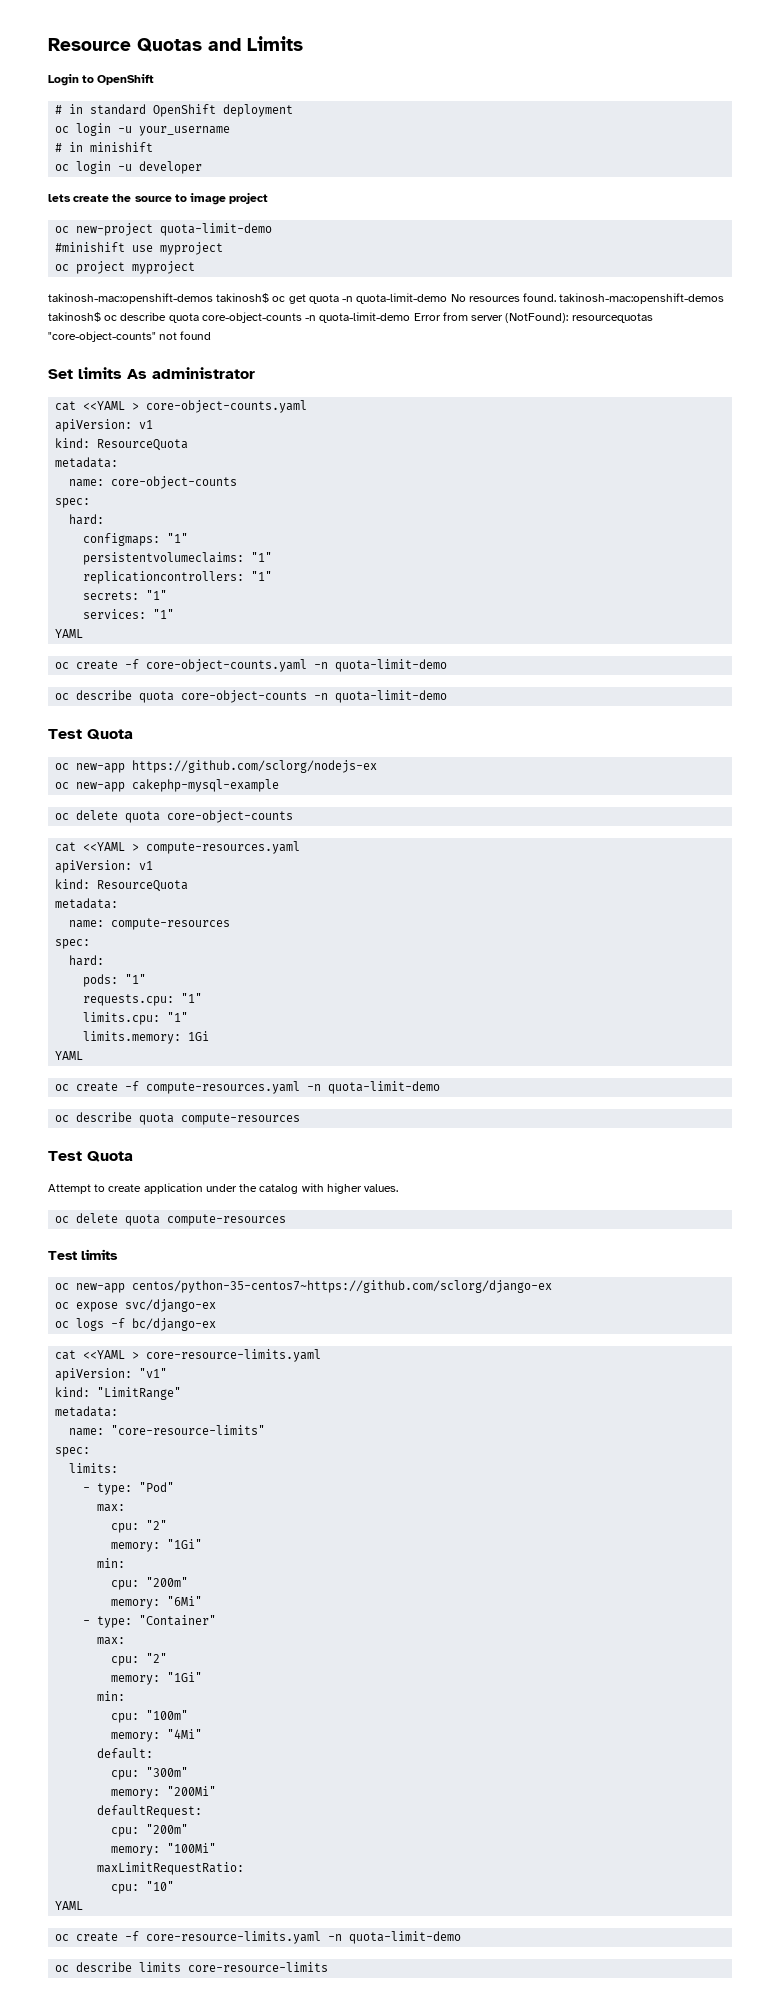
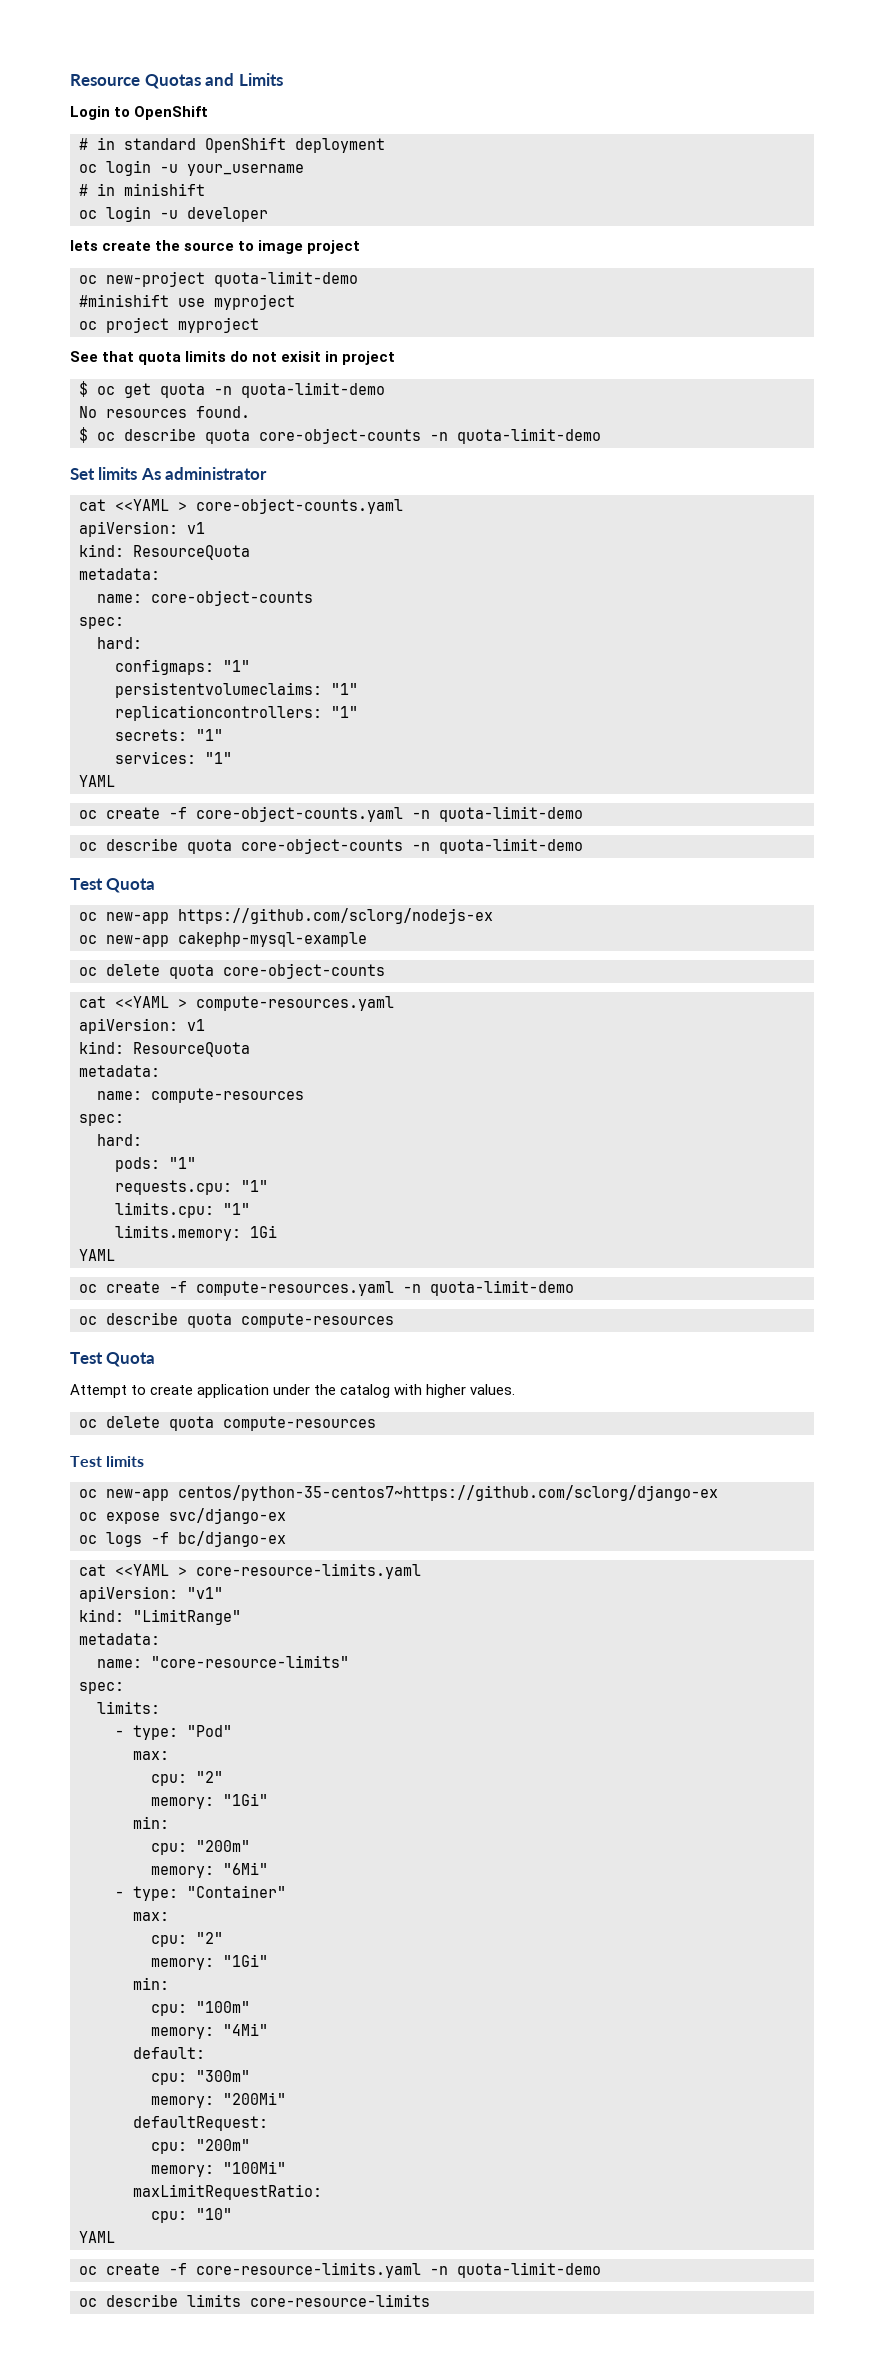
- takinosh-mac:openshift-demos takinosh$ oc get quota -n quota-limit-demo No resources found. takinosh-mac:openshift-demos takinosh$ oc describe quota core-object-counts -n quota-limit-demo Error from server (NotFound): resourcequotas "core-object-counts" not found
+ See that quota limits do not exisit in project
+ $ oc get quota -n quota-limit-demo
+ No resources found.
+ $ oc describe quota core-object-counts -n quota-limit-demo

